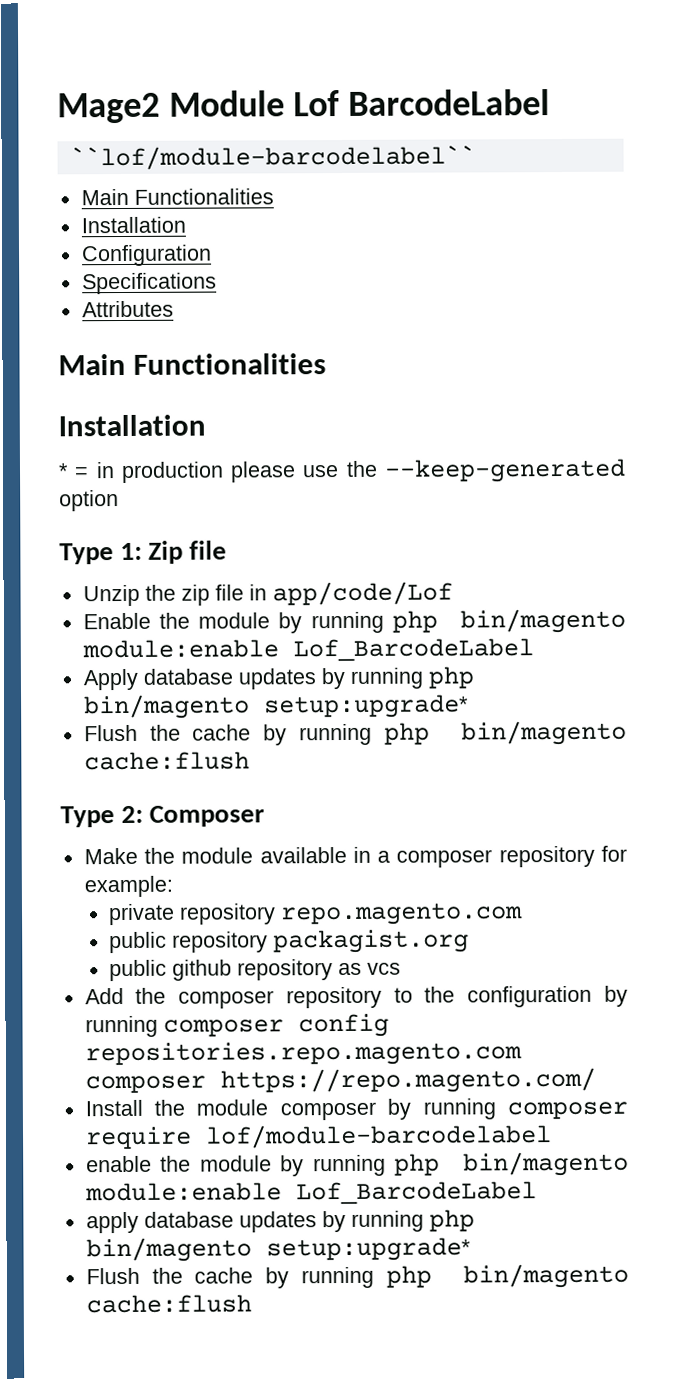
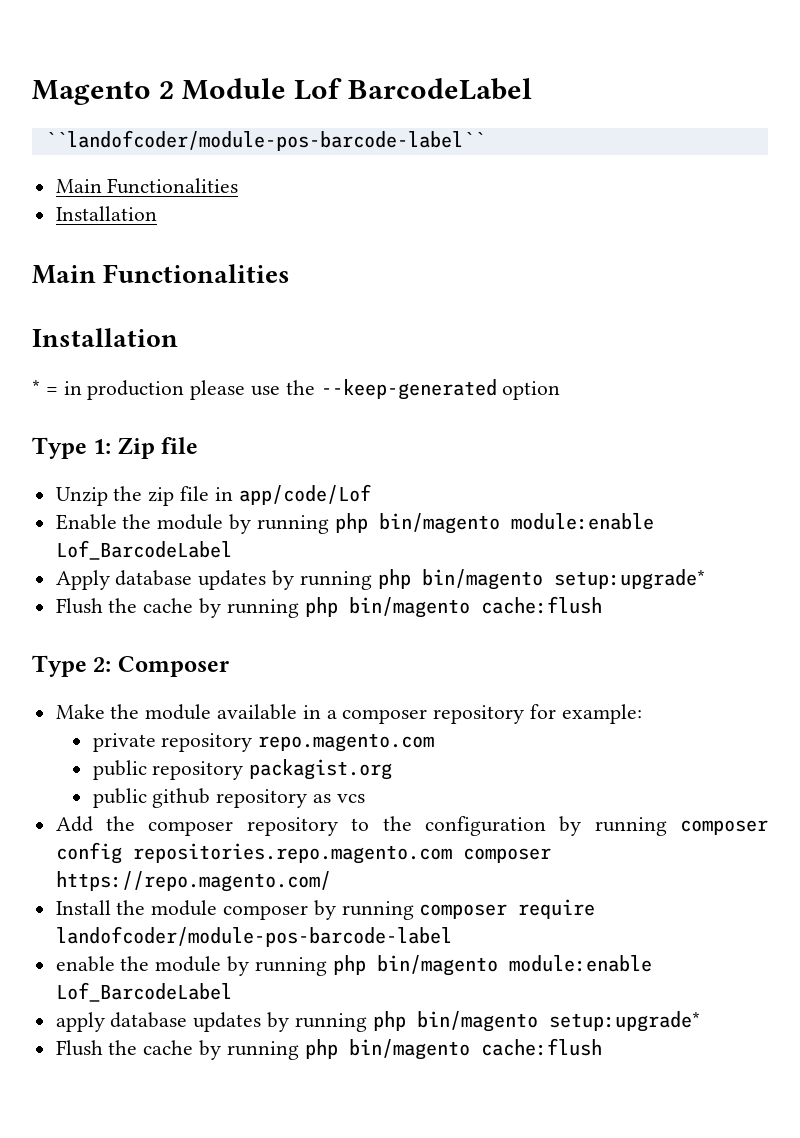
- Mage2 Module Lof BarcodeLabel
+ Magento 2 Module Lof BarcodeLabel
- ``lof/module-barcodelabel``
+ ``landofcoder/module-pos-barcode-label``
  Main Functionalities
  Installation
- Configuration
- Specifications
- Attributes
- Install the module composer by running composer require lof/module-barcodelabel
+ Install the module composer by running composer require landofcoder/module-pos-barcode-label

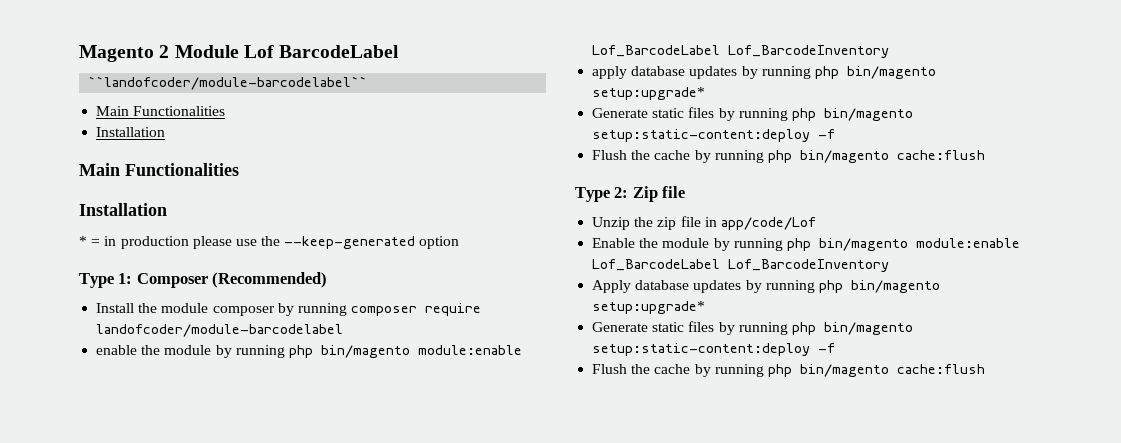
- ``landofcoder/module-pos-barcode-label``
+ ``landofcoder/module-barcodelabel``
- Type 1: Zip file
+ Type 1: Composer (Recommended)
+ Install the module composer by running composer require landofcoder/module-barcodelabel
+ enable the module by running php bin/magento module:enable Lof_BarcodeLabel Lof_BarcodeInventory
+ apply database updates by running php bin/magento setup:upgrade*
+ Generate static files by running php bin/magento setup:static-content:deploy -f
+ Flush the cache by running php bin/magento cache:flush
+ Type 2: Zip file
- Enable the module by running php bin/magento module:enable Lof_BarcodeLabel
+ Enable the module by running php bin/magento module:enable Lof_BarcodeLabel Lof_BarcodeInventory
  Apply database updates by running php bin/magento setup:upgrade*
- Flush the cache by running php bin/magento cache:flush
- Type 2: Composer
- Make the module available in a composer repository for example:
- private repository repo.magento.com
- public repository packagist.org
- public github repository as vcs
- Add the composer repository to the configuration by running composer config repositories.repo.magento.com composer https://repo.magento.com/
- Install the module composer by running composer require landofcoder/module-pos-barcode-label
- enable the module by running php bin/magento module:enable Lof_BarcodeLabel
- apply database updates by running php bin/magento setup:upgrade*
+ Generate static files by running php bin/magento setup:static-content:deploy -f

